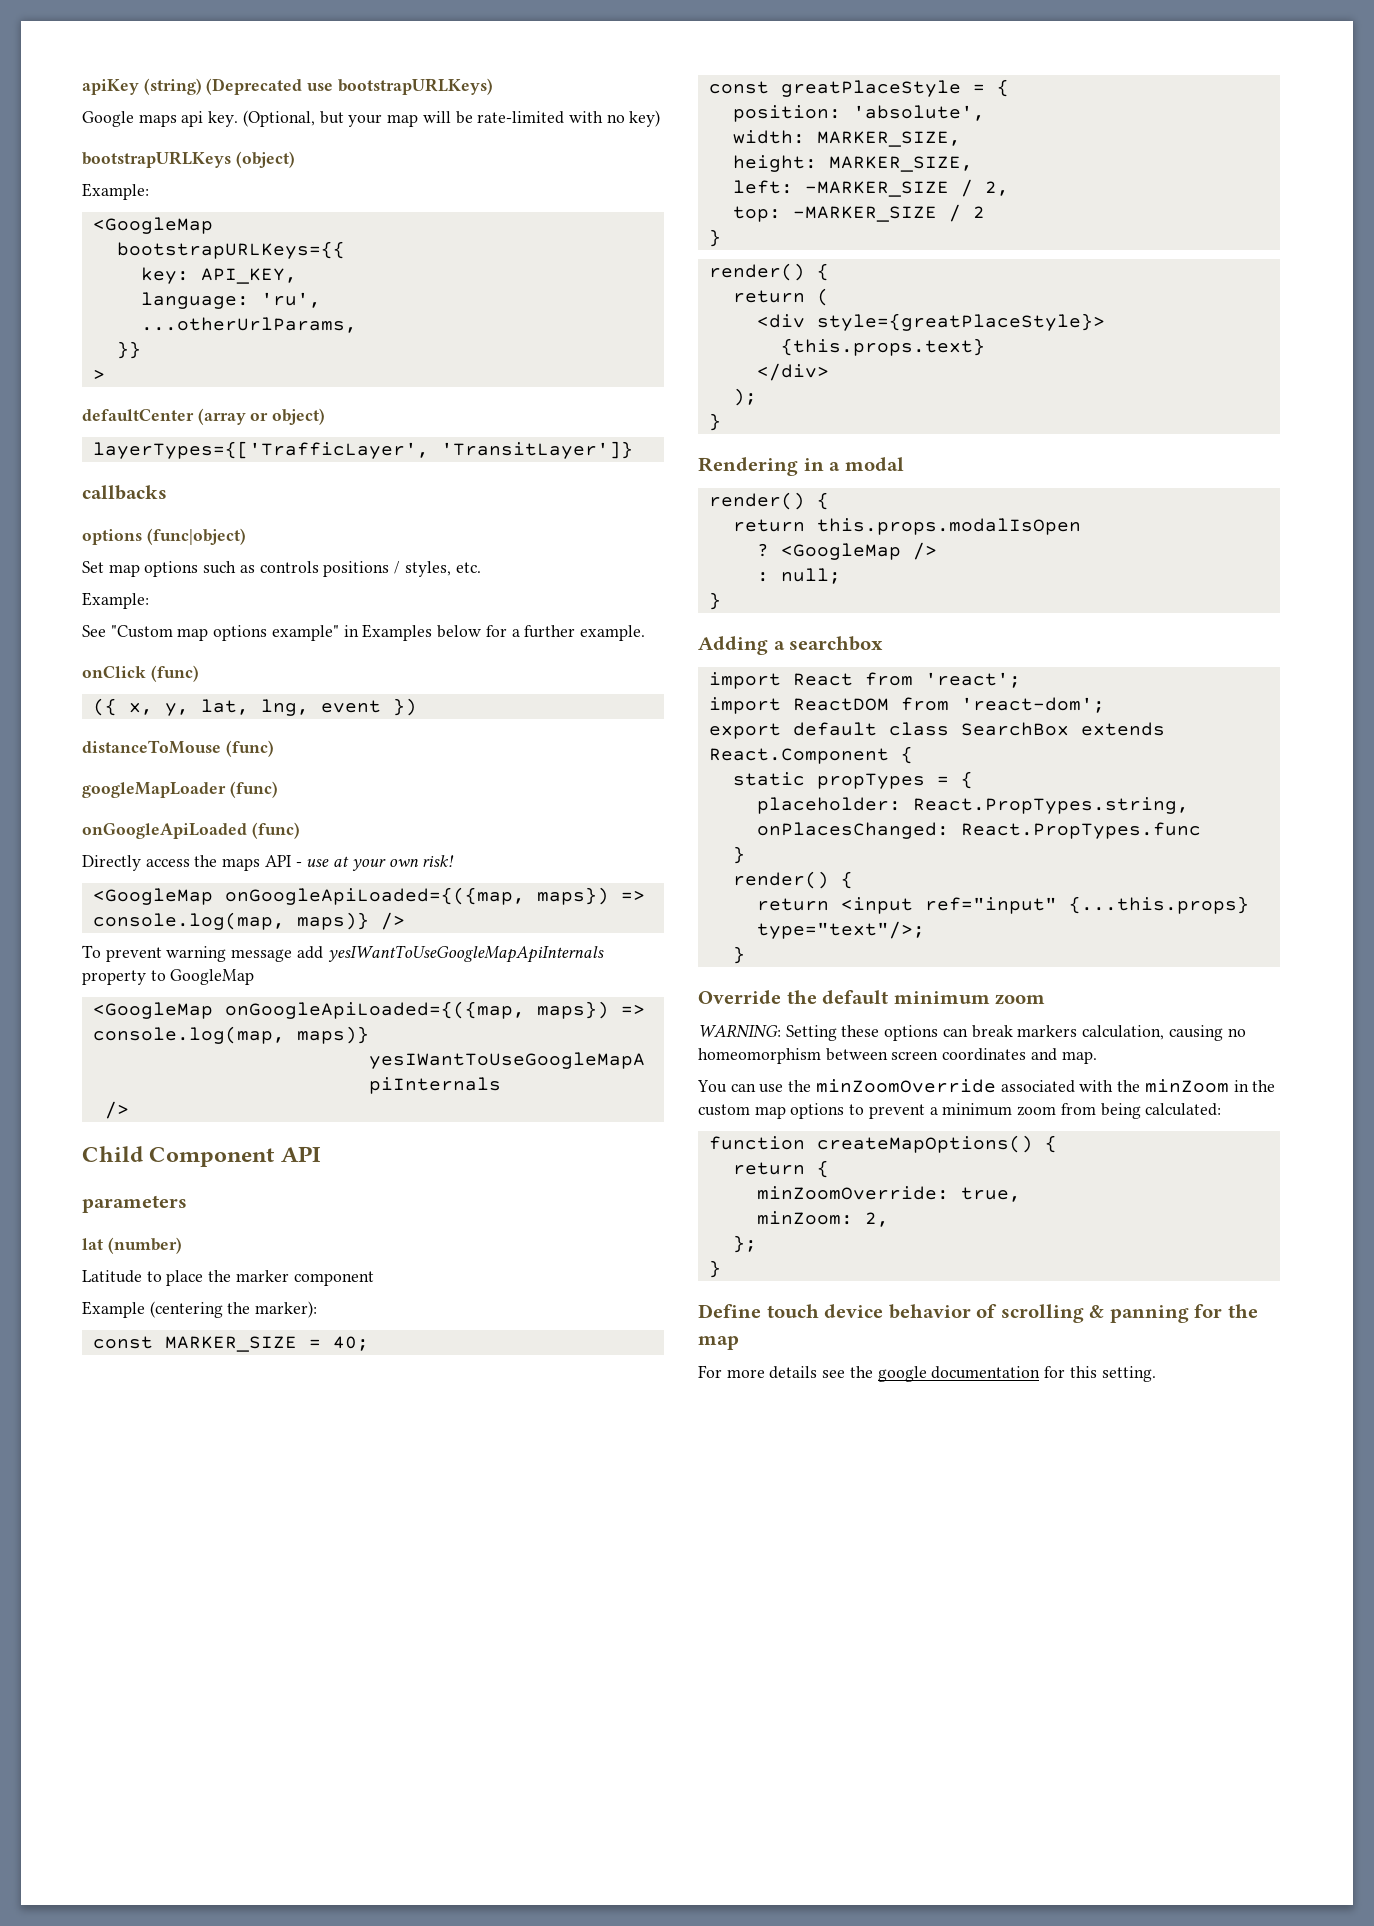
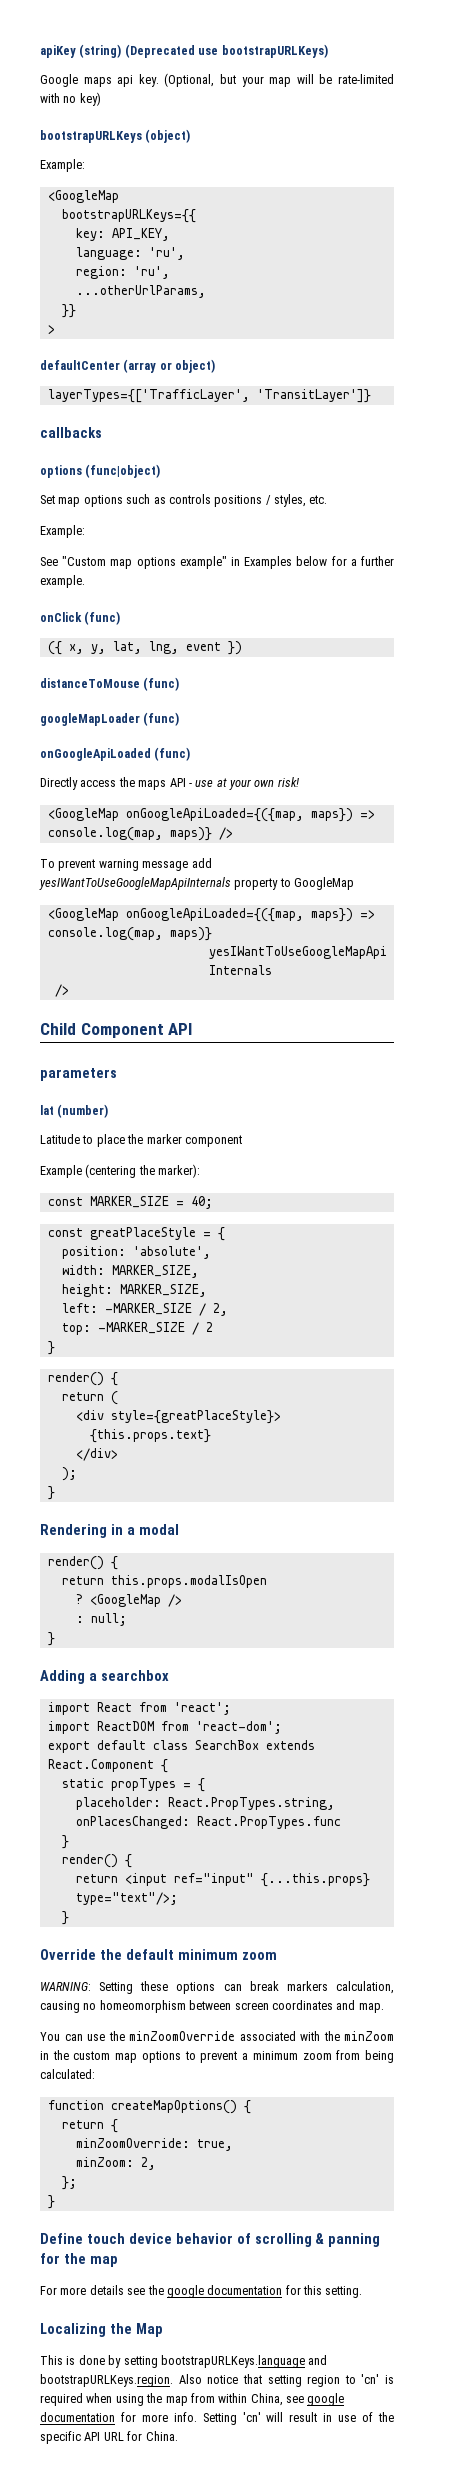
+ region: 'ru',
+ Localizing the Map
+ This is done by setting bootstrapURLKeys.language and bootstrapURLKeys.region. Also notice that setting region to 'cn' is required when using the map from within China, see google documentation for more info. Setting 'cn' will result in use of the specific API URL for China.

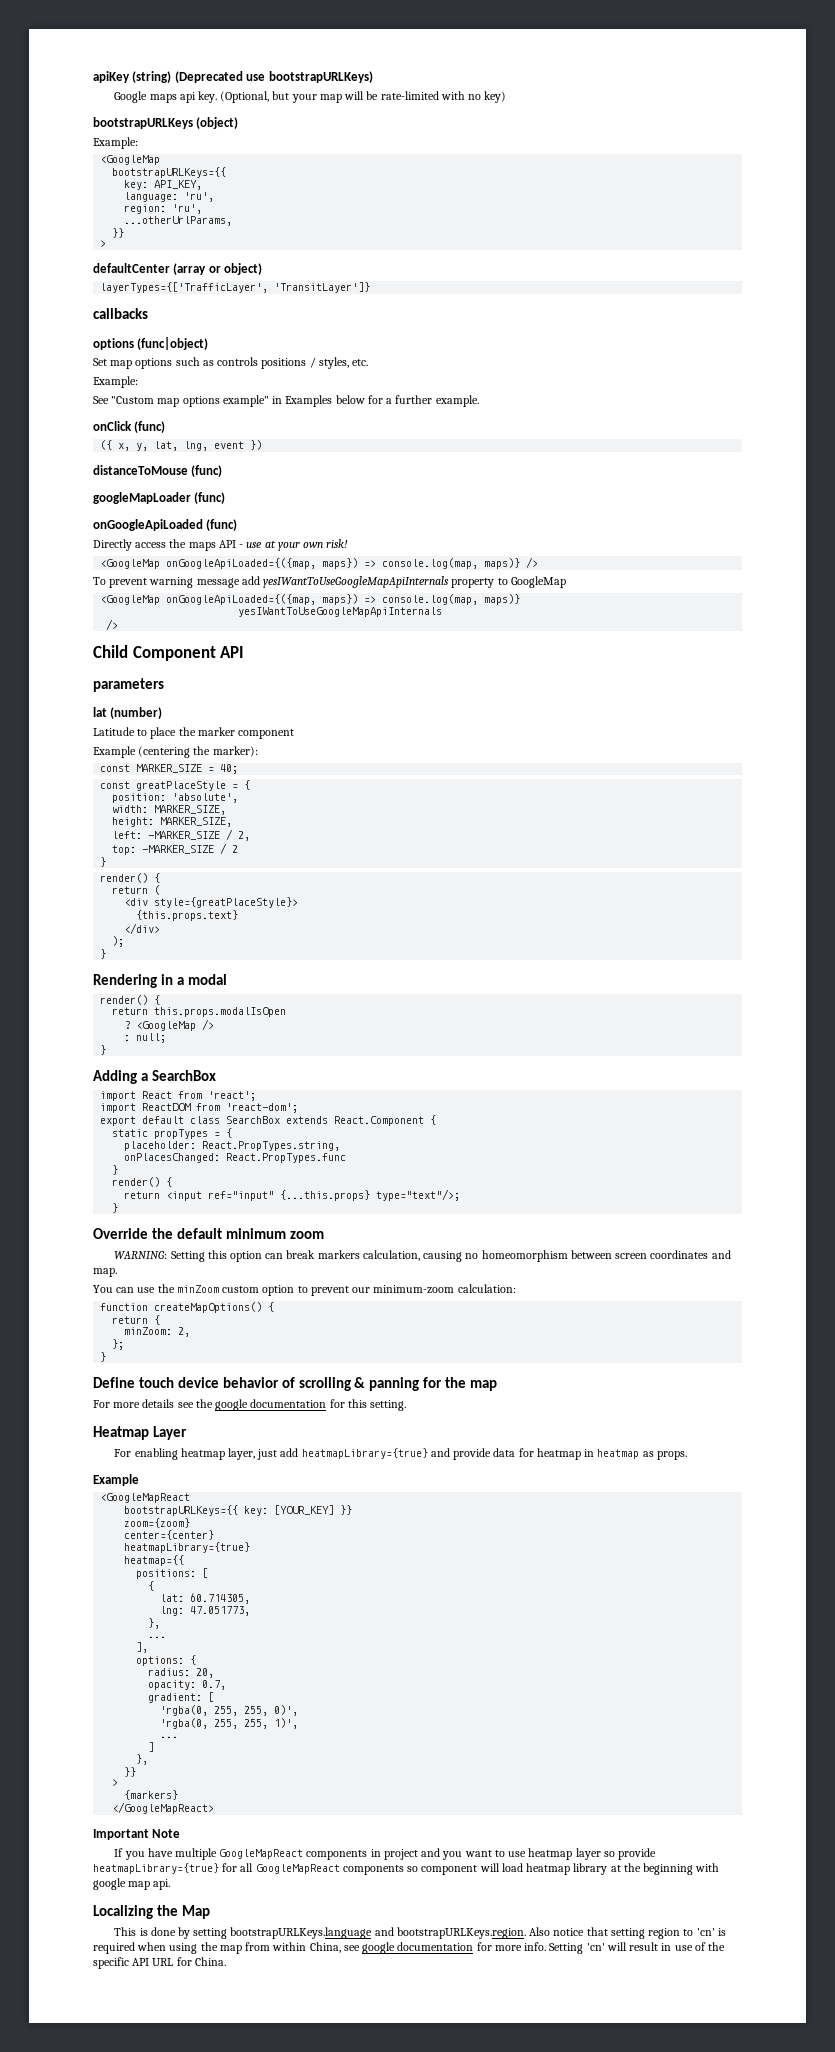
- Adding a searchbox
+ Adding a SearchBox
- WARNING: Setting these options can break markers calculation, causing no homeomorphism between screen coordinates and map.
+ WARNING: Setting this option can break markers calculation, causing no homeomorphism between screen coordinates and map.
- You can use the minZoomOverride associated with the minZoom in the custom map options to prevent a minimum zoom from being calculated:
+ You can use the minZoom custom option to prevent our minimum-zoom calculation:
- minZoomOverride: true,
+ Heatmap Layer
+ For enabling heatmap layer, just add heatmapLibrary={true} and provide data for heatmap in heatmap as props.
+ Example
+ <GoogleMapReact
+ bootstrapURLKeys={{ key: [YOUR_KEY] }}
+ zoom={zoom}
+ center={center}
+ heatmapLibrary={true}
+ heatmap={{
+ positions: [
+ {
+ lat: 60.714305,
+ lng: 47.051773,
+ },
+ ...
+ ],
+ options: {
+ radius: 20,
+ opacity: 0.7,
+ gradient: [
+ 'rgba(0, 255, 255, 0)',
+ 'rgba(0, 255, 255, 1)',
+ ...
+ ]
+ },
+ }}
+ >
+ {markers}
+ </GoogleMapReact>
+ Important Note
+ If you have multiple GoogleMapReact components in project and you want to use heatmap layer so provide heatmapLibrary={true} for all GoogleMapReact components so component will load heatmap library at the beginning with google map api.

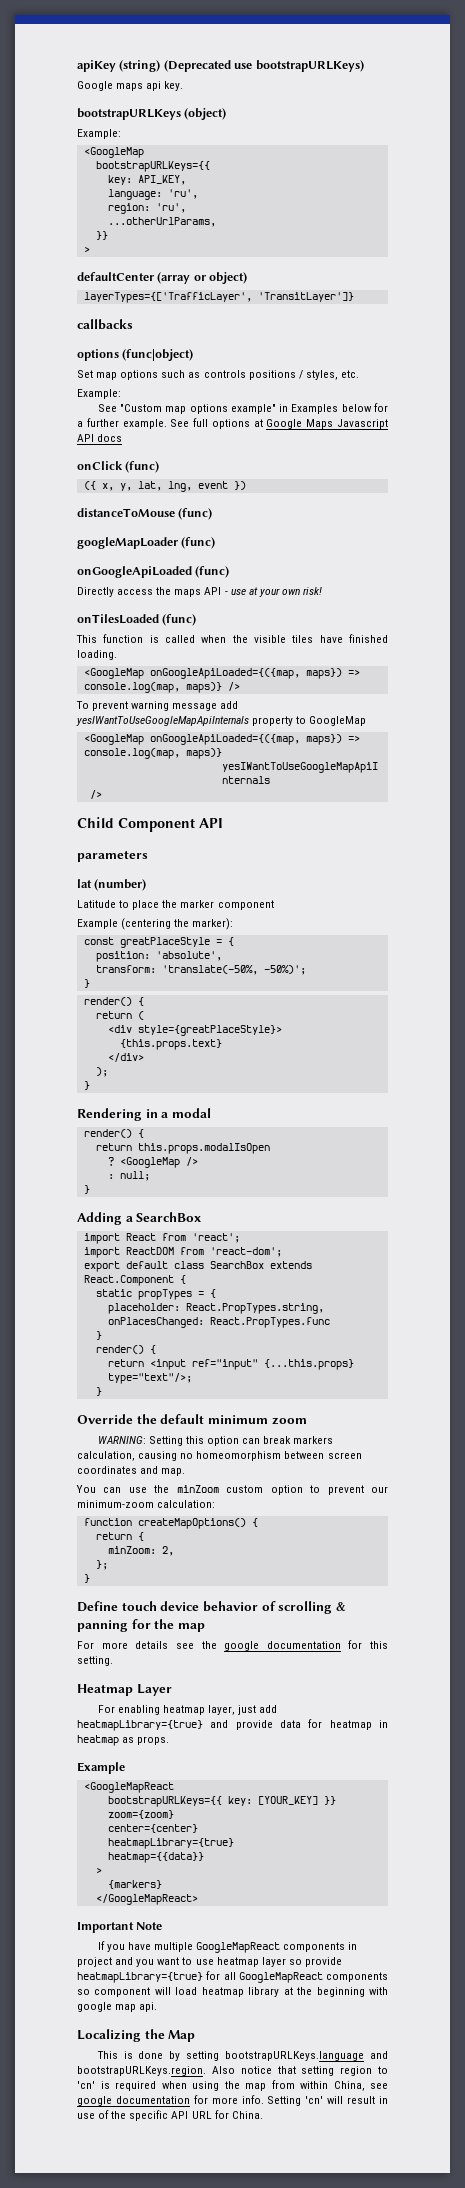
- (Optional, but your map will be rate-limited with no key)
+ See full options at Google Maps Javascript API docs
+ onTilesLoaded (func)
+ This function is called when the visible tiles have finished loading.
- const MARKER_SIZE = 40;
- width: MARKER_SIZE,
- height: MARKER_SIZE,
- left: -MARKER_SIZE / 2,
- top: -MARKER_SIZE / 2
+ transform: 'translate(-50%, -50%)';
- heatmap={{
- positions: [
- {
- lat: 60.714305,
- lng: 47.051773,
- },
- ...
- ],
- options: {
- radius: 20,
- opacity: 0.7,
- gradient: [
- 'rgba(0, 255, 255, 0)',
- 'rgba(0, 255, 255, 1)',
- ...
- ]
- },
- }}
+ heatmap={{data}}

